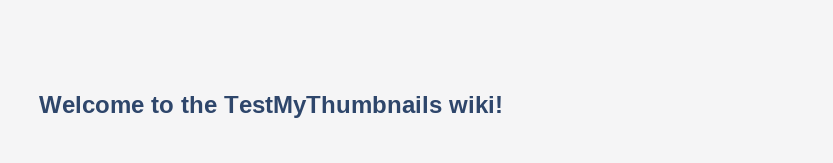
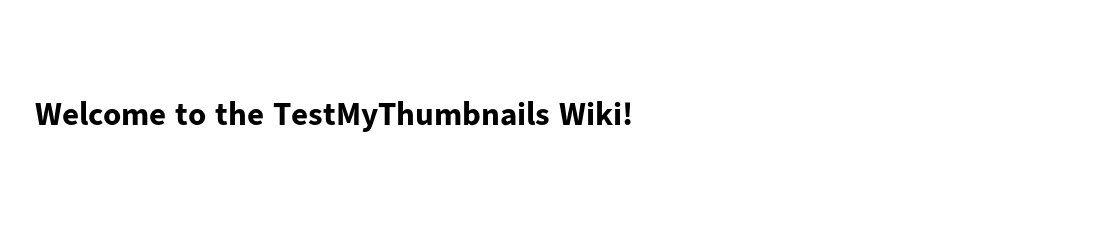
- Welcome to the TestMyThumbnails wiki!
+ Welcome to the TestMyThumbnails Wiki!

